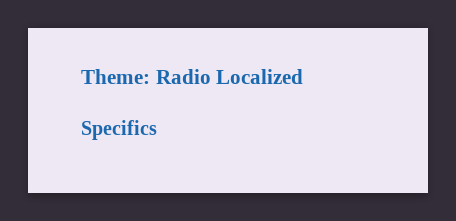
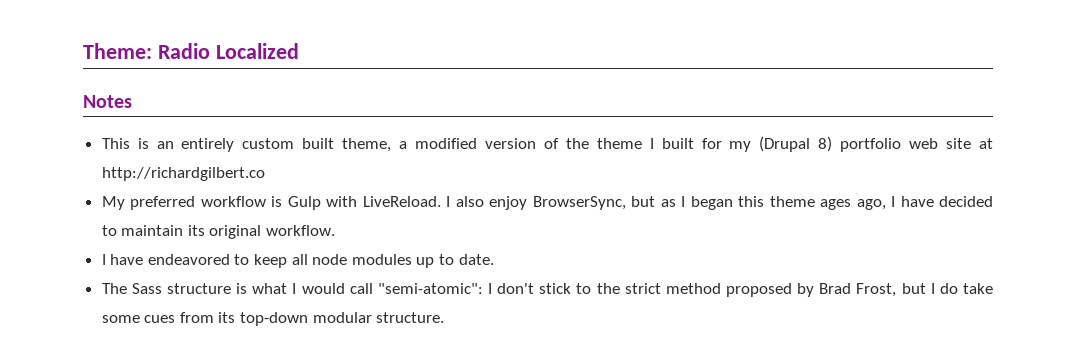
- Specifics
+ Notes
+ This is an entirely custom built theme, a modified version of the theme I built for my (Drupal 8) portfolio web site at http://richardgilbert.co
+ My preferred workflow is Gulp with LiveReload. I also enjoy BrowserSync, but as I began this theme ages ago, I have decided to maintain its original workflow.
+ I have endeavored to keep all node modules up to date.
+ The Sass structure is what I would call "semi-atomic": I don't stick to the strict method proposed by Brad Frost, but I do take some cues from its top-down modular structure.

